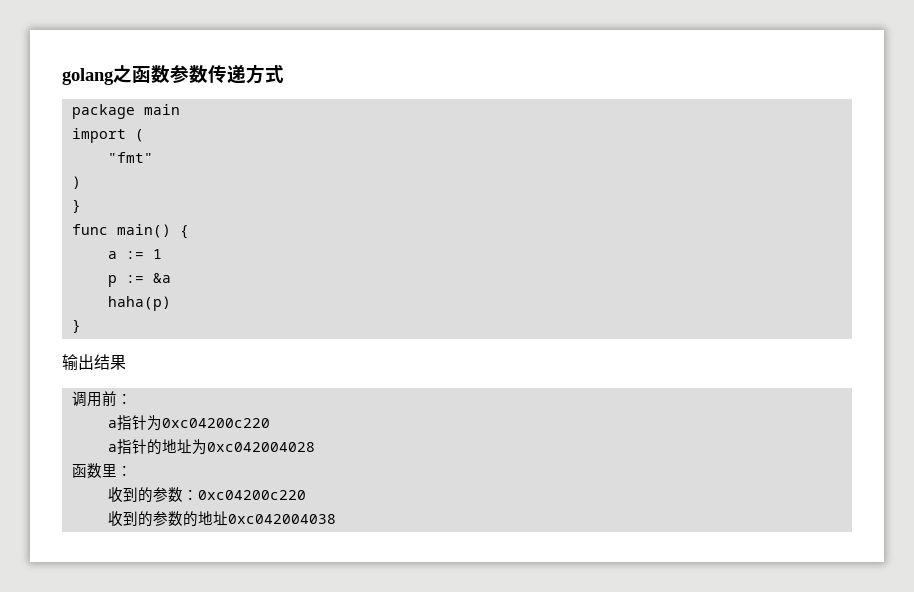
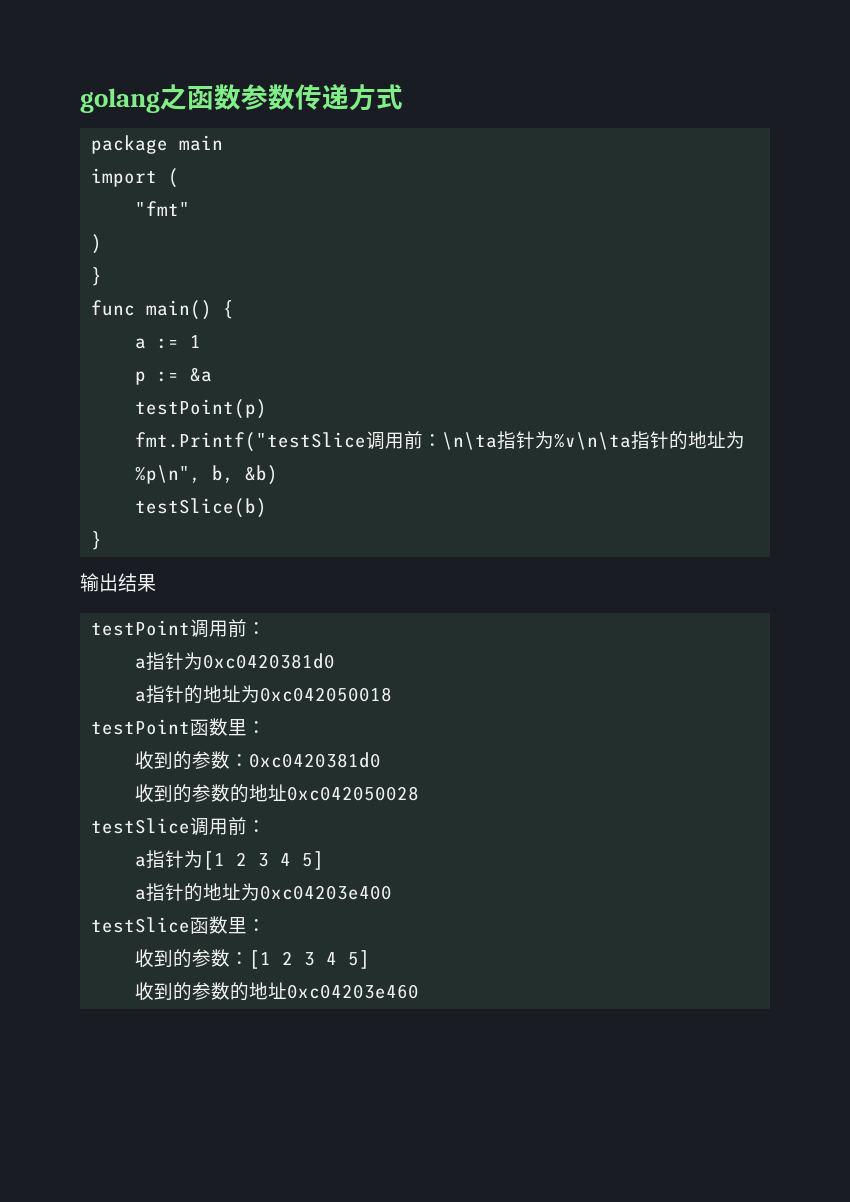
- haha(p)
+ testPoint(p)
+ fmt.Printf("testSlice调用前：\n\ta指针为%v\n\ta指针的地址为%p\n", b, &b)
+ testSlice(b)
- 调用前：
- a指针为0xc04200c220
- a指针的地址为0xc042004028
- 函数里：
- 收到的参数：0xc04200c220
- 收到的参数的地址0xc042004038
+ testPoint调用前：
+ a指针为0xc0420381d0
+ a指针的地址为0xc042050018
+ testPoint函数里：
+ 收到的参数：0xc0420381d0
+ 收到的参数的地址0xc042050028
+ testSlice调用前：
+ a指针为[1 2 3 4 5]
+ a指针的地址为0xc04203e400
+ testSlice函数里：
+ 收到的参数：[1 2 3 4 5]
+ 收到的参数的地址0xc04203e460

